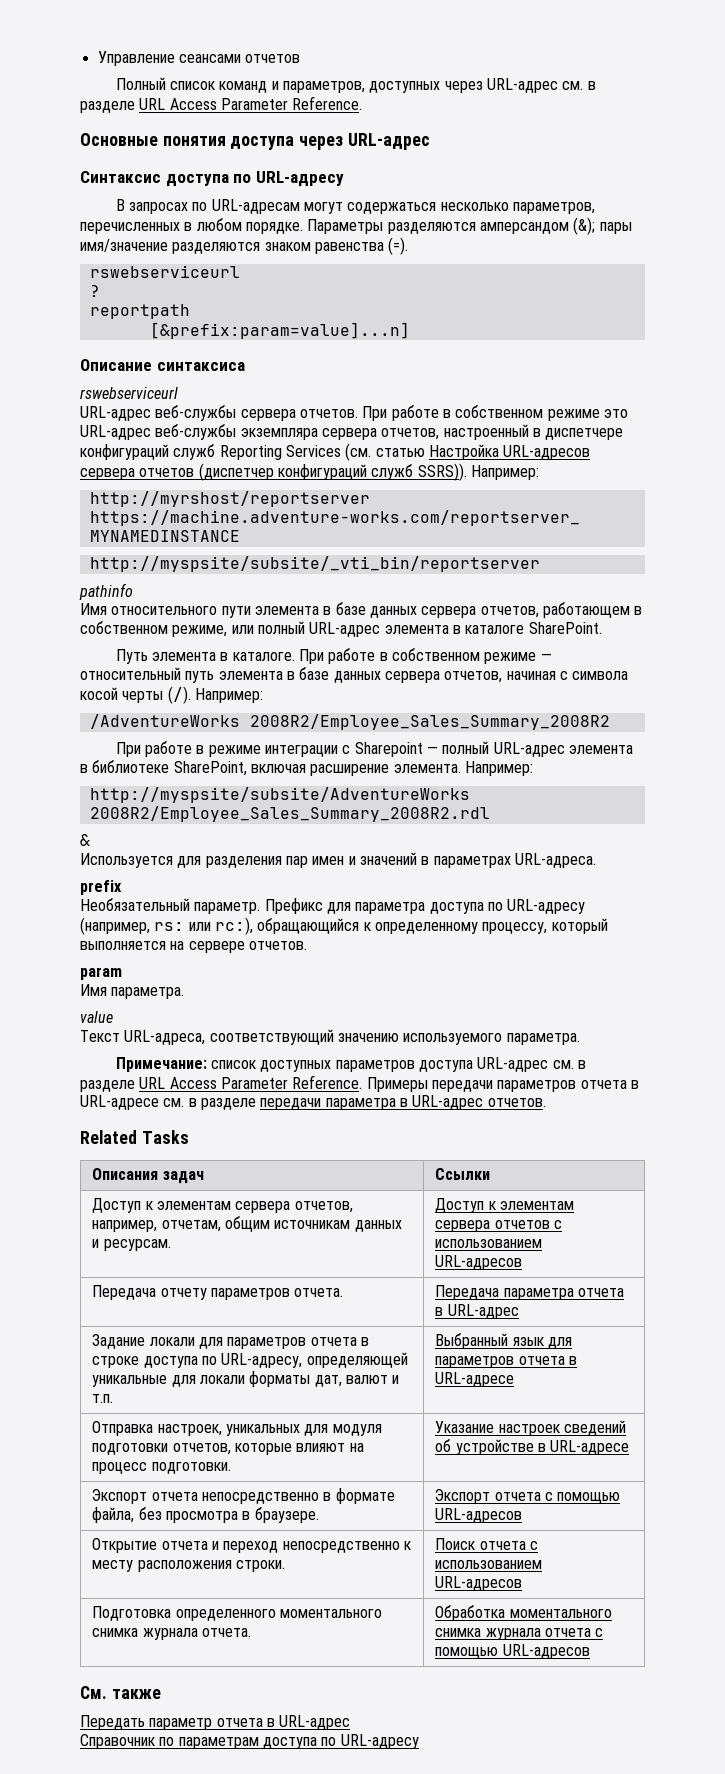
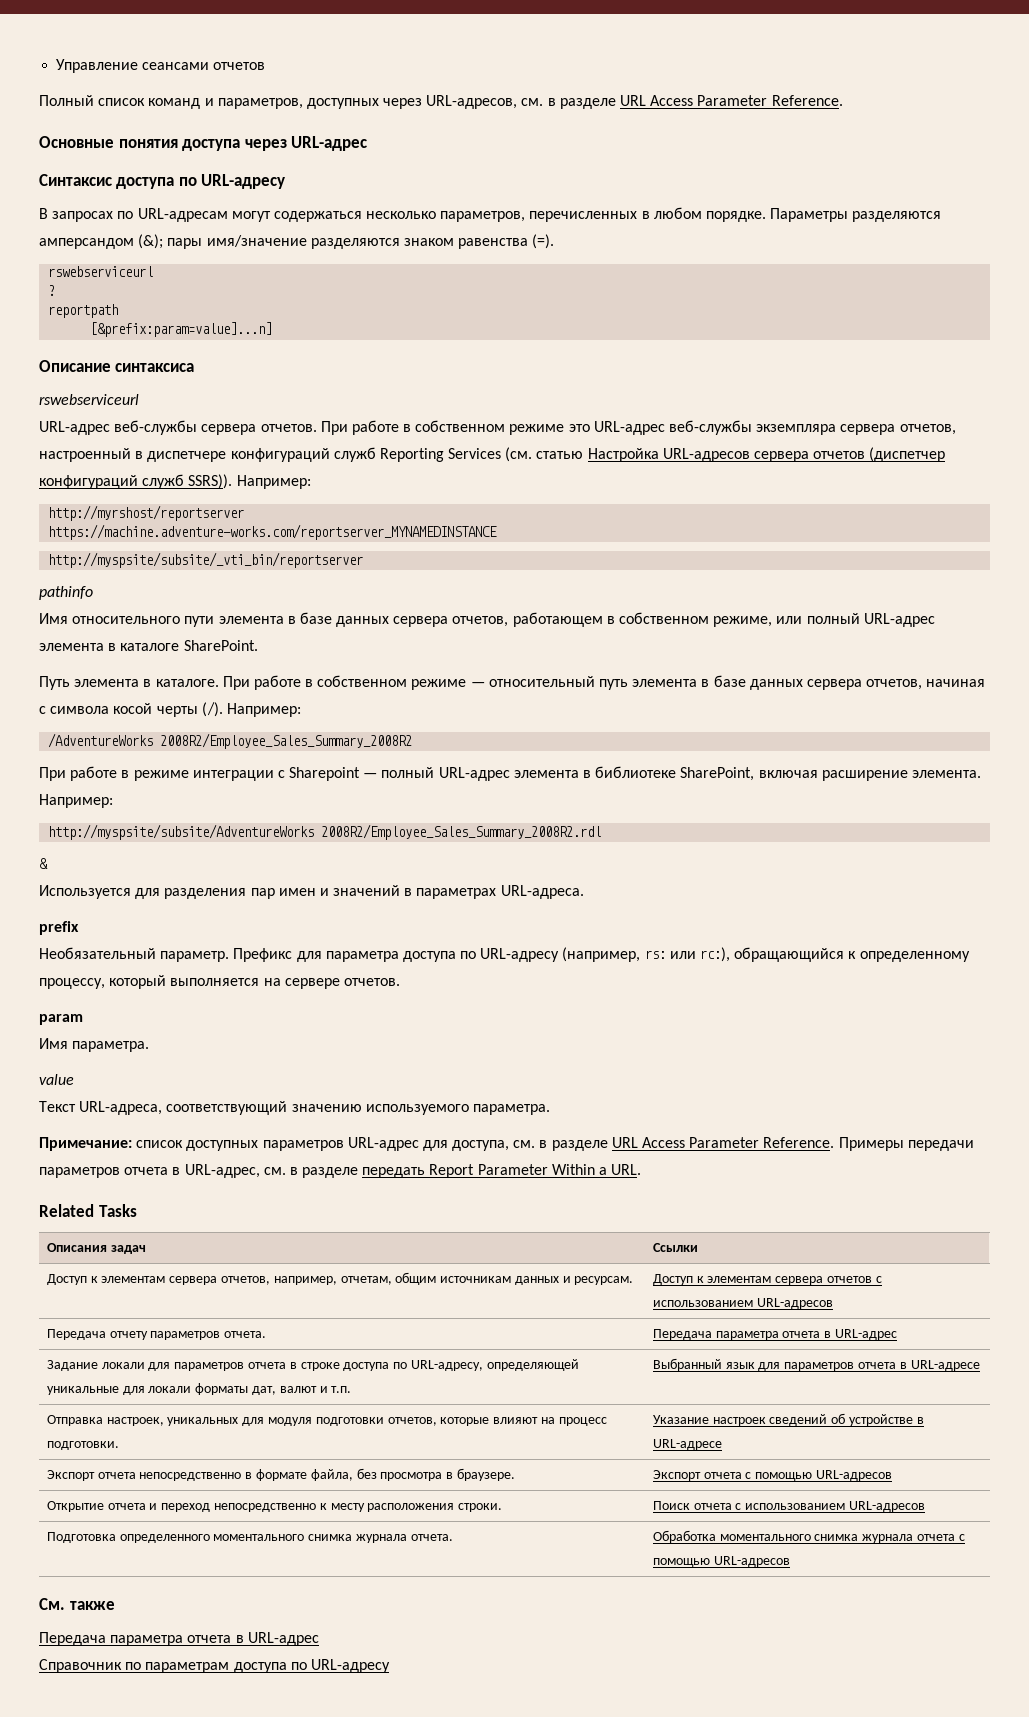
- Полный список команд и параметров, доступных через URL-адрес см. в разделе URL Access Parameter Reference.
+ Полный список команд и параметров, доступных через URL-адресов, см. в разделе URL Access Parameter Reference.
- Примечание: список доступных параметров доступа URL-адрес см. в разделе URL Access Parameter Reference.
+ Примечание: список доступных параметров URL-адрес для доступа, см. в разделе URL Access Parameter Reference.
- Примеры передачи параметров отчета в URL-адресе см. в разделе передачи параметра в URL-адрес отчетов.
+ Примеры передачи параметров отчета в URL-адрес, см. в разделе передать Report Parameter Within a URL.
  См. также
- Передать параметр отчета в URL-адрес
+ Передача параметра отчета в URL-адрес

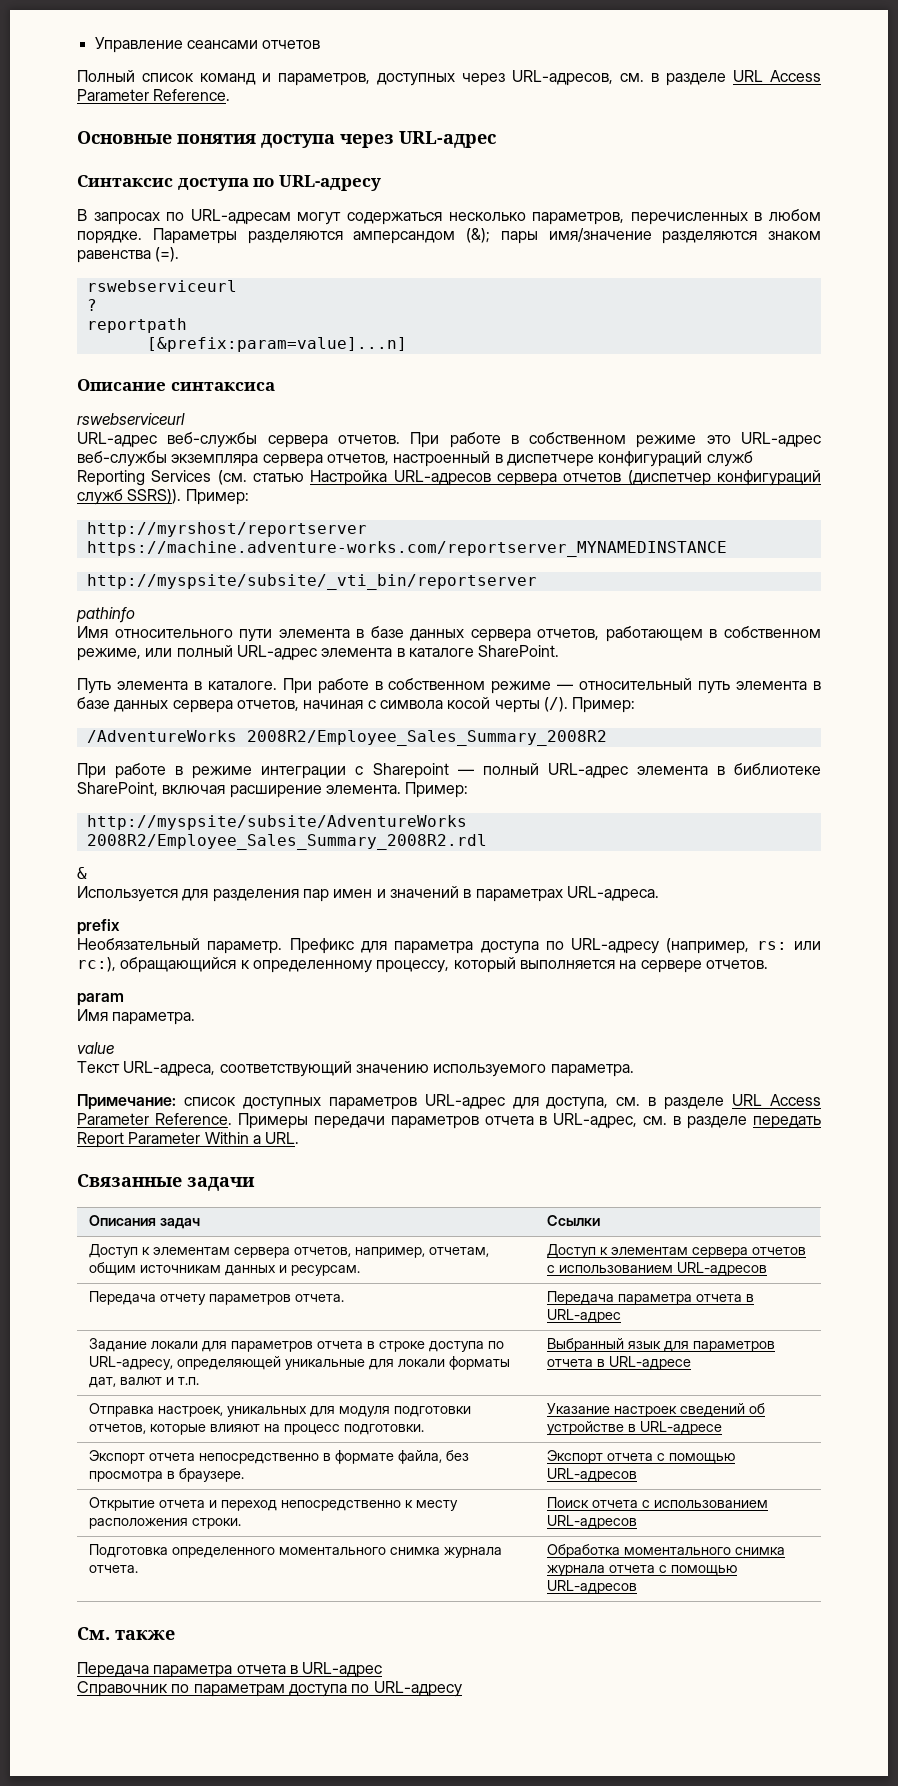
- При работе в собственном режиме это URL-адрес веб-службы экземпляра сервера отчетов, настроенный в диспетчере конфигураций служб Reporting Services (см. статью Настройка URL-адресов сервера отчетов (диспетчер конфигураций служб SSRS)). Например:
+ При работе в собственном режиме это URL-адрес веб-службы экземпляра сервера отчетов, настроенный в диспетчере конфигураций служб Reporting Services (см. статью Настройка URL-адресов сервера отчетов (диспетчер конфигураций служб SSRS)). Пример:
- При работе в собственном режиме — относительный путь элемента в базе данных сервера отчетов, начиная с символа косой черты (/). Например:
+ При работе в собственном режиме — относительный путь элемента в базе данных сервера отчетов, начиная с символа косой черты (/). Пример:
- При работе в режиме интеграции с Sharepoint — полный URL-адрес элемента в библиотеке SharePoint, включая расширение элемента. Например:
+ При работе в режиме интеграции с Sharepoint — полный URL-адрес элемента в библиотеке SharePoint, включая расширение элемента. Пример:
- Related Tasks
+ Связанные задачи

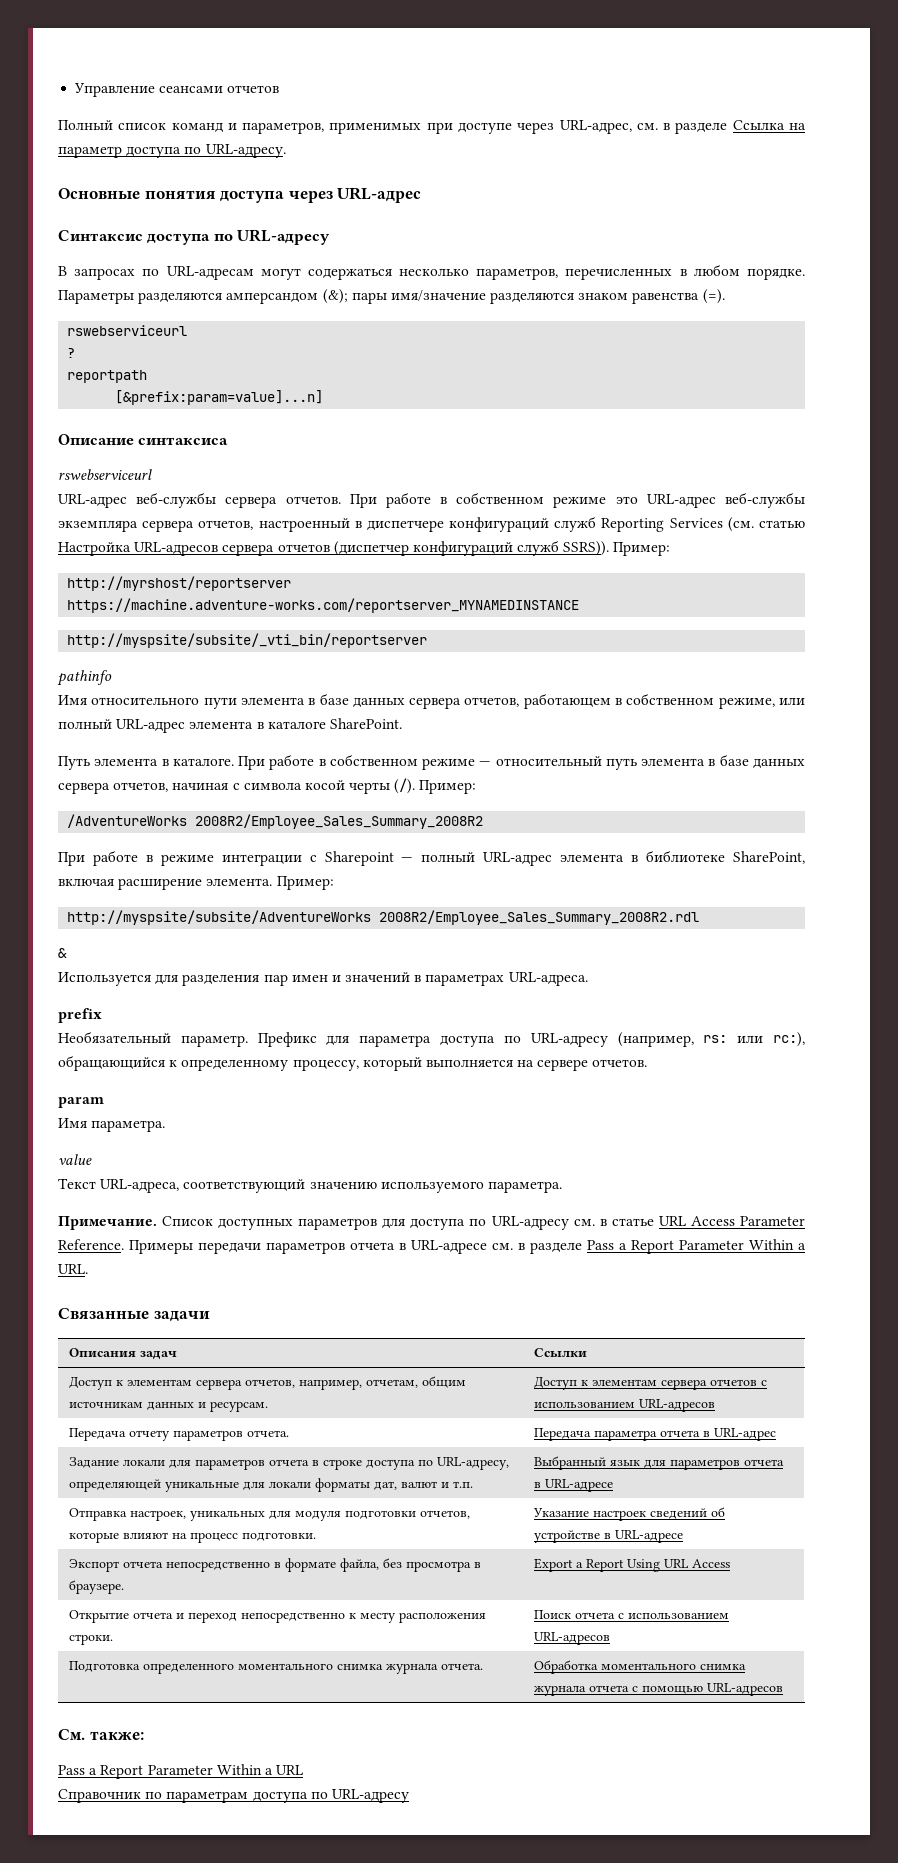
- Полный список команд и параметров, доступных через URL-адресов, см. в разделе URL Access Parameter Reference.
+ Полный список команд и параметров, применимых при доступе через URL-адрес, см. в разделе Ссылка на параметр доступа по URL-адресу.
- Примечание: список доступных параметров URL-адрес для доступа, см. в разделе URL Access Parameter Reference.
+ Примечание. Список доступных параметров для доступа по URL-адресу см. в статье URL Access Parameter Reference.
- Примеры передачи параметров отчета в URL-адрес, см. в разделе передать Report Parameter Within a URL.
+ Примеры передачи параметров отчета в URL-адресе см. в разделе Pass a Report Parameter Within a URL.
- Экспорт отчета непосредственно в формате файла, без просмотра в браузере. | Экспорт отчета с помощью URL-адресов
+ Экспорт отчета непосредственно в формате файла, без просмотра в браузере. | Export a Report Using URL Access
- См. также
- Передача параметра отчета в URL-адрес
+ См. также:
+ Pass a Report Parameter Within a URL

